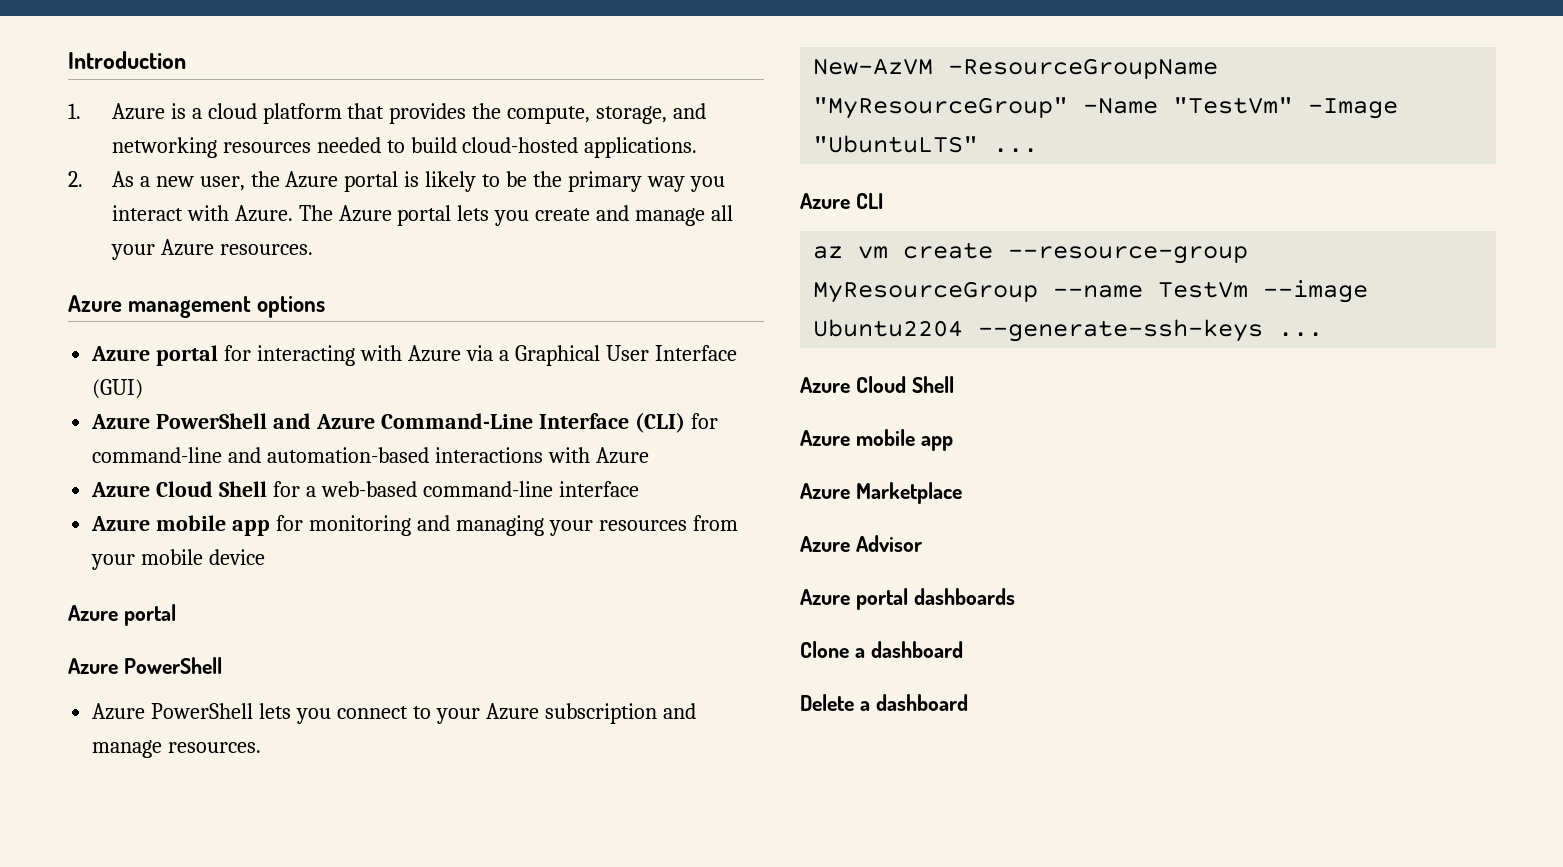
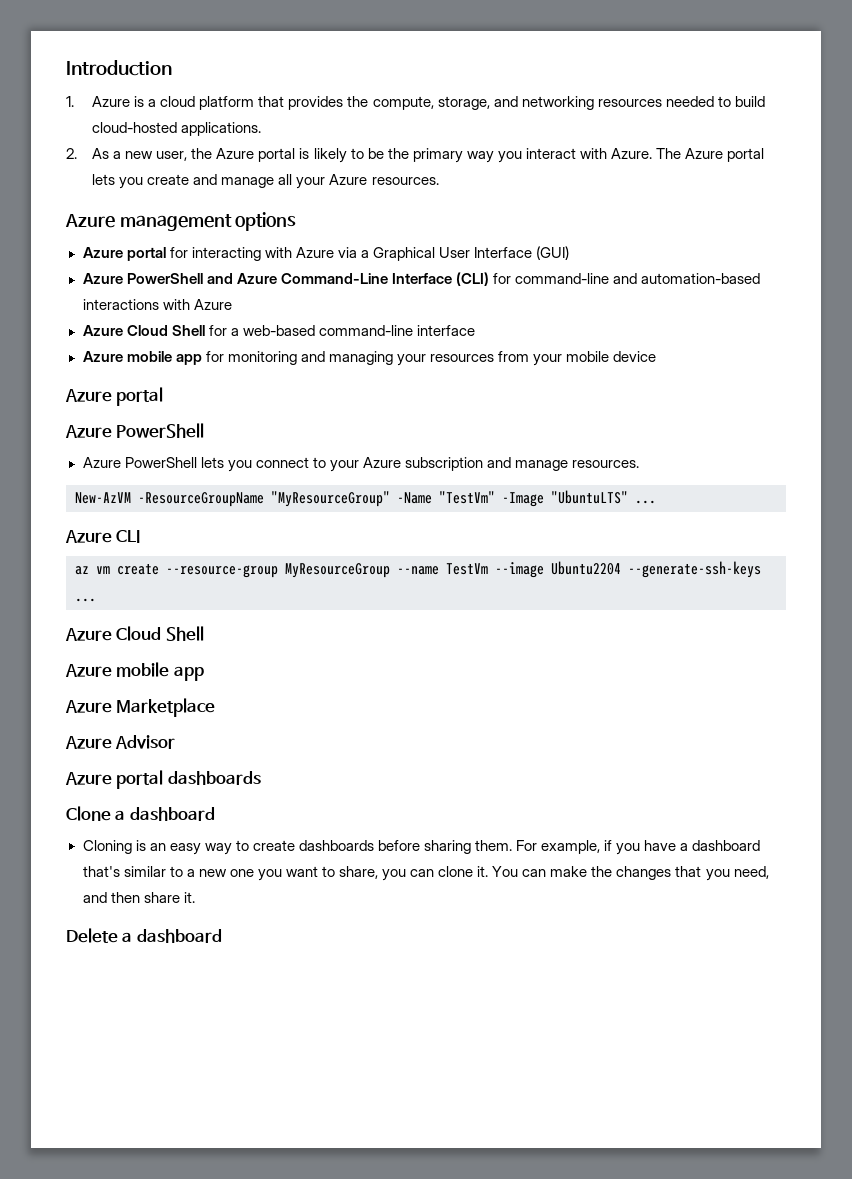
+ Cloning is an easy way to create dashboards before sharing them. For example, if you have a dashboard that's similar to a new one you want to share, you can clone it. You can make the changes that you need, and then share it.

